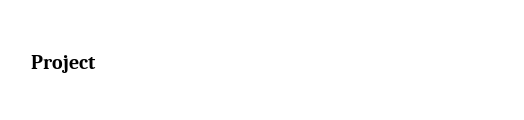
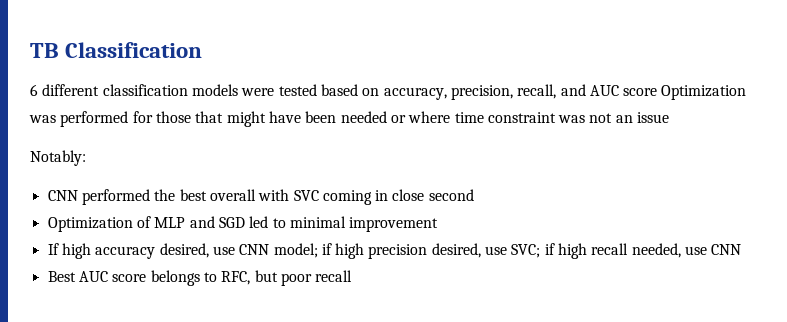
- Project
+ TB Classification
+ 6 different classification models were tested based on accuracy, precision, recall, and AUC score Optimization was performed for those that might have been needed or where time constraint was not an issue
+ Notably:
+ CNN performed the best overall with SVC coming in close second
+ Optimization of MLP and SGD led to minimal improvement
+ If high accuracy desired, use CNN model; if high precision desired, use SVC; if high recall needed, use CNN
+ Best AUC score belongs to RFC, but poor recall

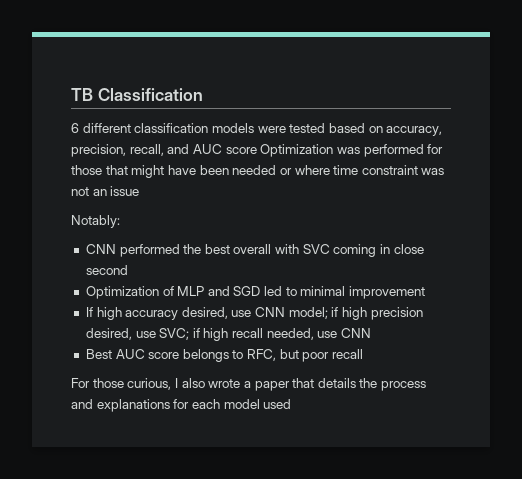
+ For those curious, I also wrote a paper that details the process and explanations for each model used

